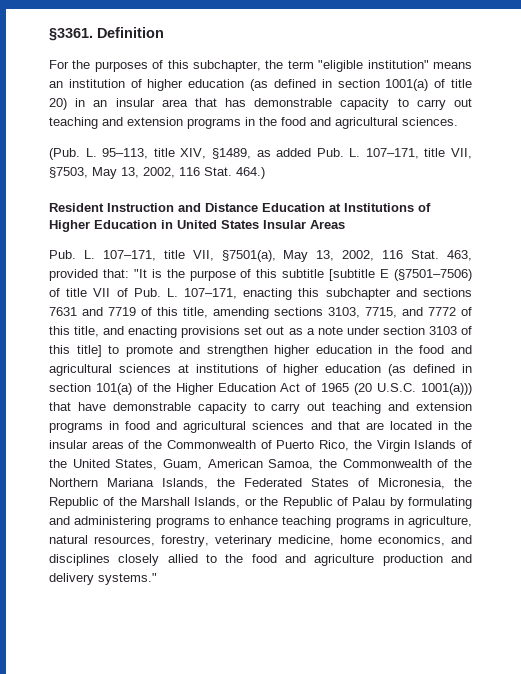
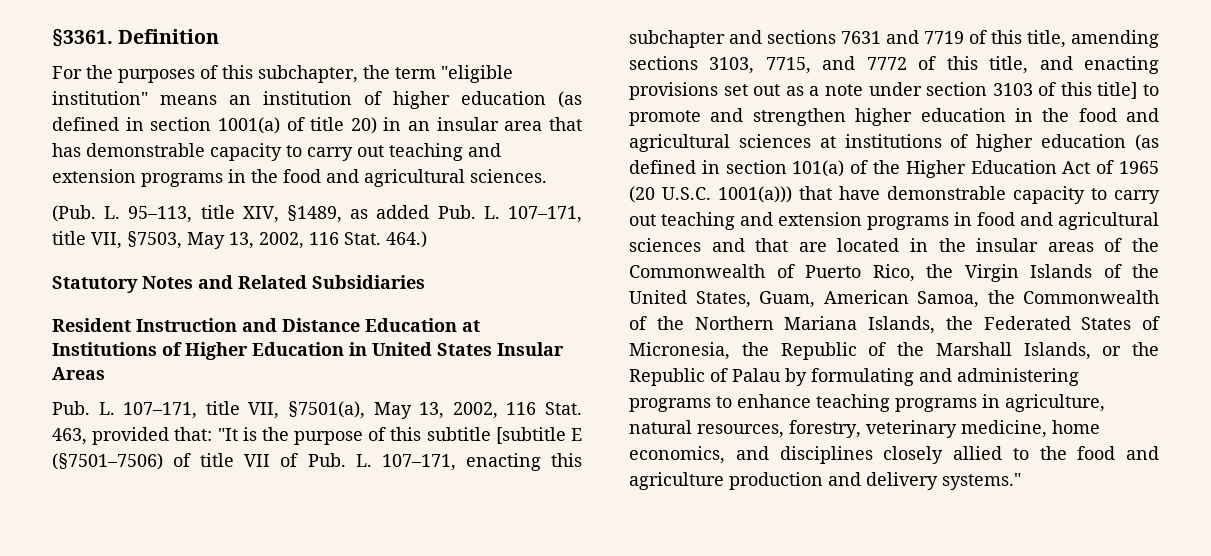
+ Statutory Notes and Related Subsidiaries

